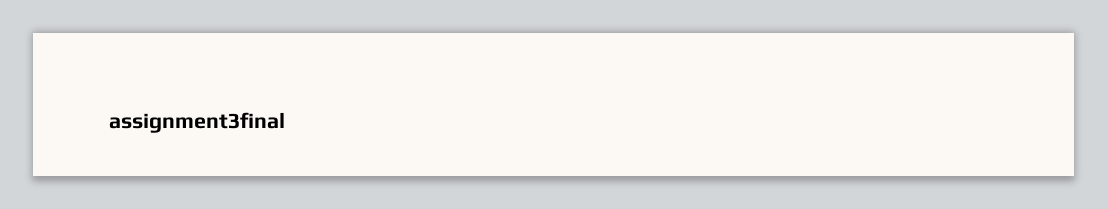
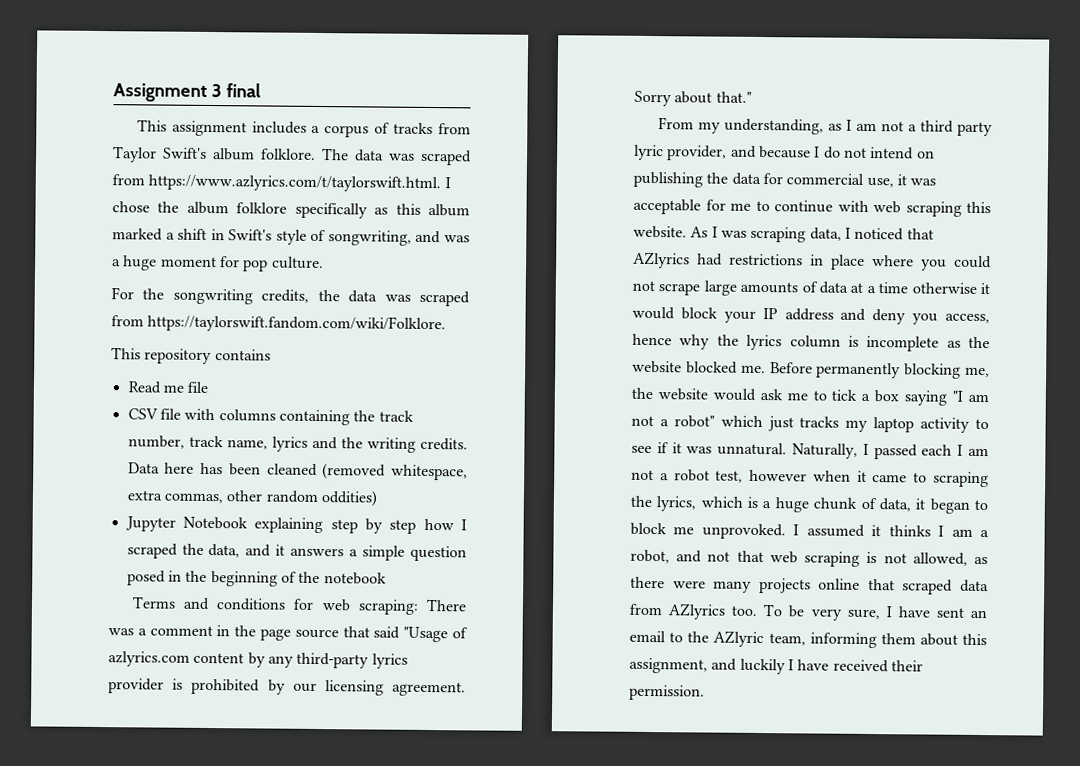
- assignment3final
+ Assignment 3 final
+ This assignment includes a corpus of tracks from Taylor Swift's album folklore. The data was scraped from https://www.azlyrics.com/t/taylorswift.html. I chose the album folklore specifically as this album marked a shift in Swift's style of songwriting, and was a huge moment for pop culture.
+ For the songwriting credits, the data was scraped from https://taylorswift.fandom.com/wiki/Folklore.
+ This repository contains
+ Read me file
+ CSV file with columns containing the track number, track name, lyrics and the writing credits. Data here has been cleaned (removed whitespace, extra commas, other random oddities)
+ Jupyter Notebook explaining step by step how I scraped the data, and it answers a simple question posed in the beginning of the notebook
+ Terms and conditions for web scraping: There was a comment in the page source that said "Usage of azlyrics.com content by any third-party lyrics provider is prohibited by our licensing agreement. Sorry about that."
+ From my understanding, as I am not a third party lyric provider, and because I do not intend on publishing the data for commercial use, it was acceptable for me to continue with web scraping this website. As I was scraping data, I noticed that AZlyrics had restrictions in place where you could not scrape large amounts of data at a time otherwise it would block your IP address and deny you access, hence why the lyrics column is incomplete as the website blocked me. Before permanently blocking me, the website would ask me to tick a box saying "I am not a robot" which just tracks my laptop activity to see if it was unnatural. Naturally, I passed each I am not a robot test, however when it came to scraping the lyrics, which is a huge chunk of data, it began to block me unprovoked. I assumed it thinks I am a robot, and not that web scraping is not allowed, as there were many projects online that scraped data from AZlyrics too. To be very sure, I have sent an email to the AZlyric team, informing them about this assignment, and luckily I have received their permission.

